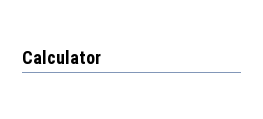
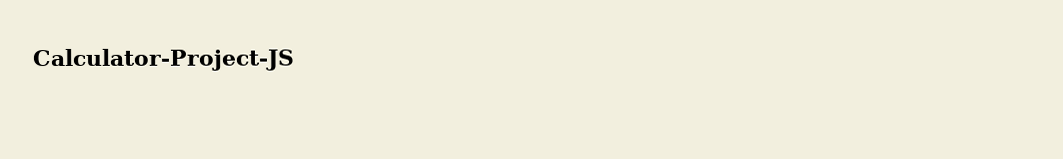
- Calculator
+ Calculator-Project-JS

